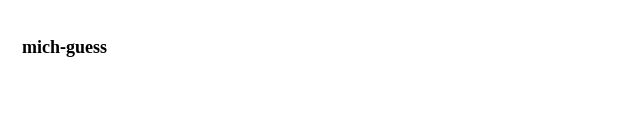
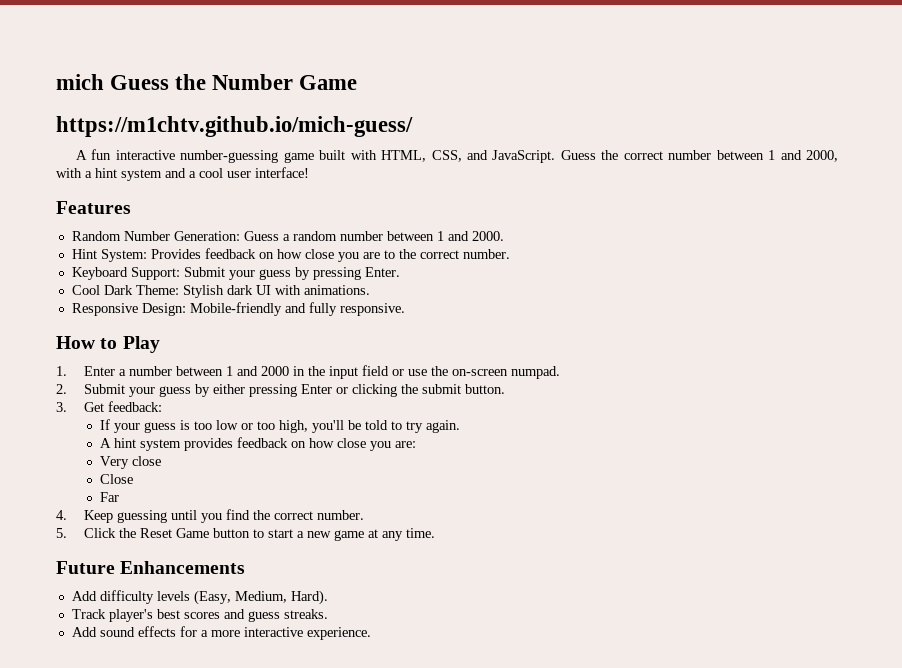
- mich-guess
+ mich Guess the Number Game
+ https://m1chtv.github.io/mich-guess/
+ A fun interactive number-guessing game built with HTML, CSS, and JavaScript. Guess the correct number between 1 and 2000, with a hint system and a cool user interface!
+ Features
+ Random Number Generation: Guess a random number between 1 and 2000.
+ Hint System: Provides feedback on how close you are to the correct number.
+ Keyboard Support: Submit your guess by pressing Enter.
+ Cool Dark Theme: Stylish dark UI with animations.
+ Responsive Design: Mobile-friendly and fully responsive.
+ How to Play
+ 1. Enter a number between 1 and 2000 in the input field or use the on-screen numpad.
+ 2. Submit your guess by either pressing Enter or clicking the submit button.
+ 3. Get feedback:
+ If your guess is too low or too high, you'll be told to try again.
+ A hint system provides feedback on how close you are:
+ Very close
+ Close
+ Far
+ 4. Keep guessing until you find the correct number.
+ 5. Click the Reset Game button to start a new game at any time.
+ Future Enhancements
+ Add difficulty levels (Easy, Medium, Hard).
+ Track player's best scores and guess streaks.
+ Add sound effects for a more interactive experience.

